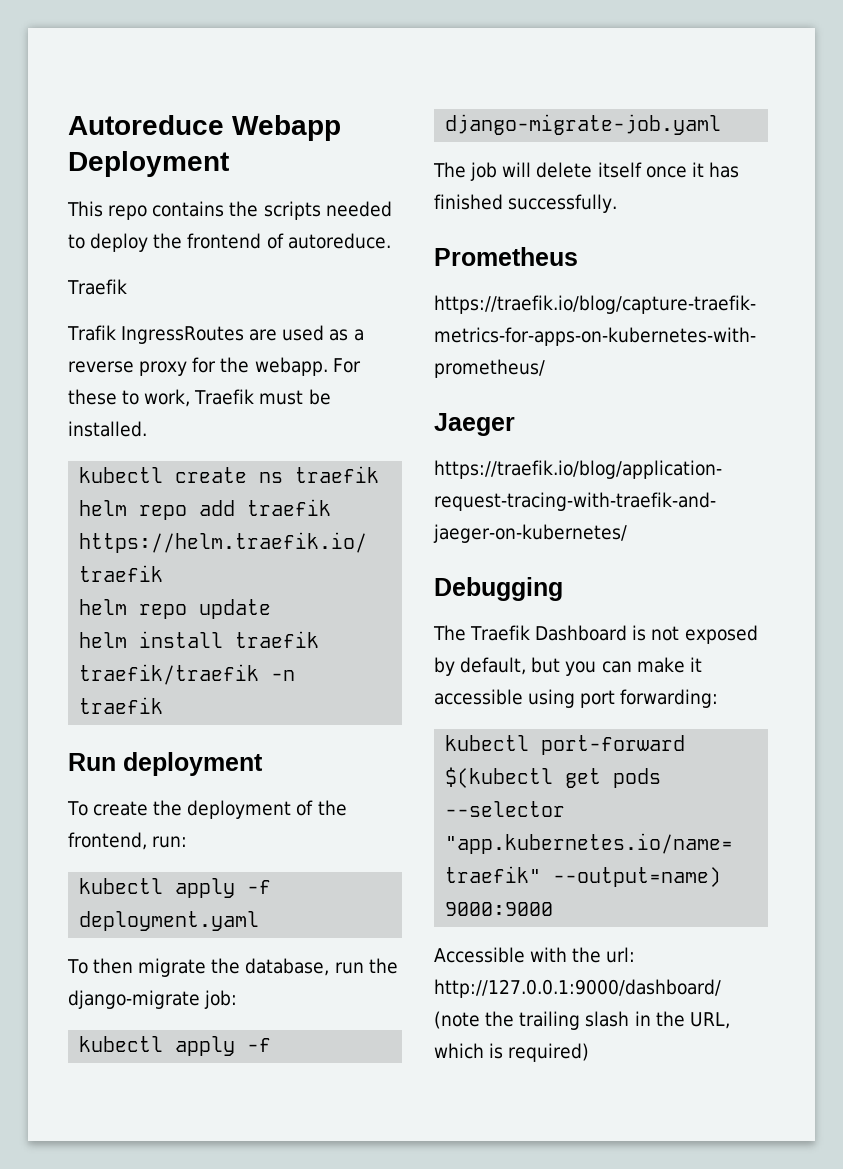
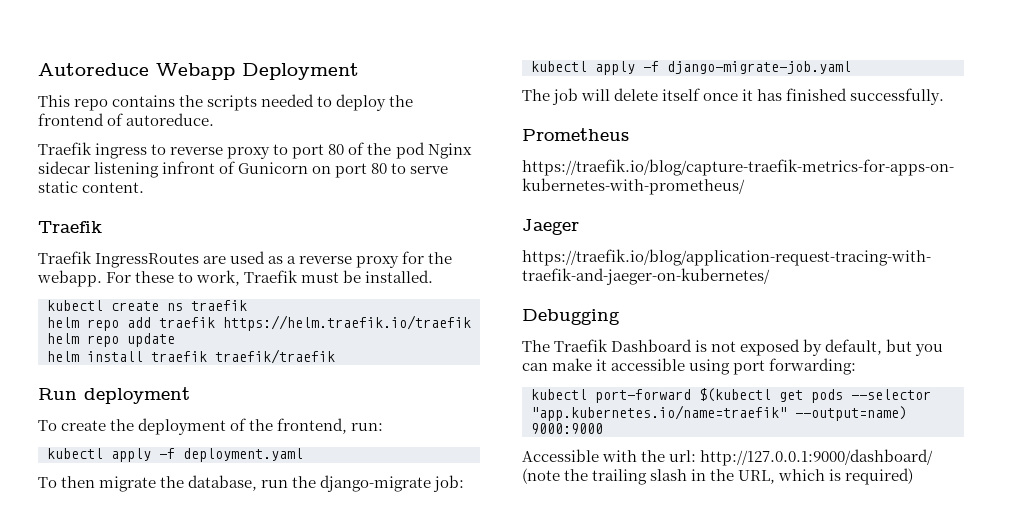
  This repo contains the scripts needed to deploy the frontend of autoreduce.
+ Traefik ingress to reverse proxy to port 80 of the pod Nginx sidecar listening infront of Gunicorn on port 80 to serve static content.
  Traefik
- Trafik IngressRoutes are used as a reverse proxy for the webapp.
+ Traefik IngressRoutes are used as a reverse proxy for the webapp.
- helm install traefik traefik/traefik -n traefik
+ helm install traefik traefik/traefik

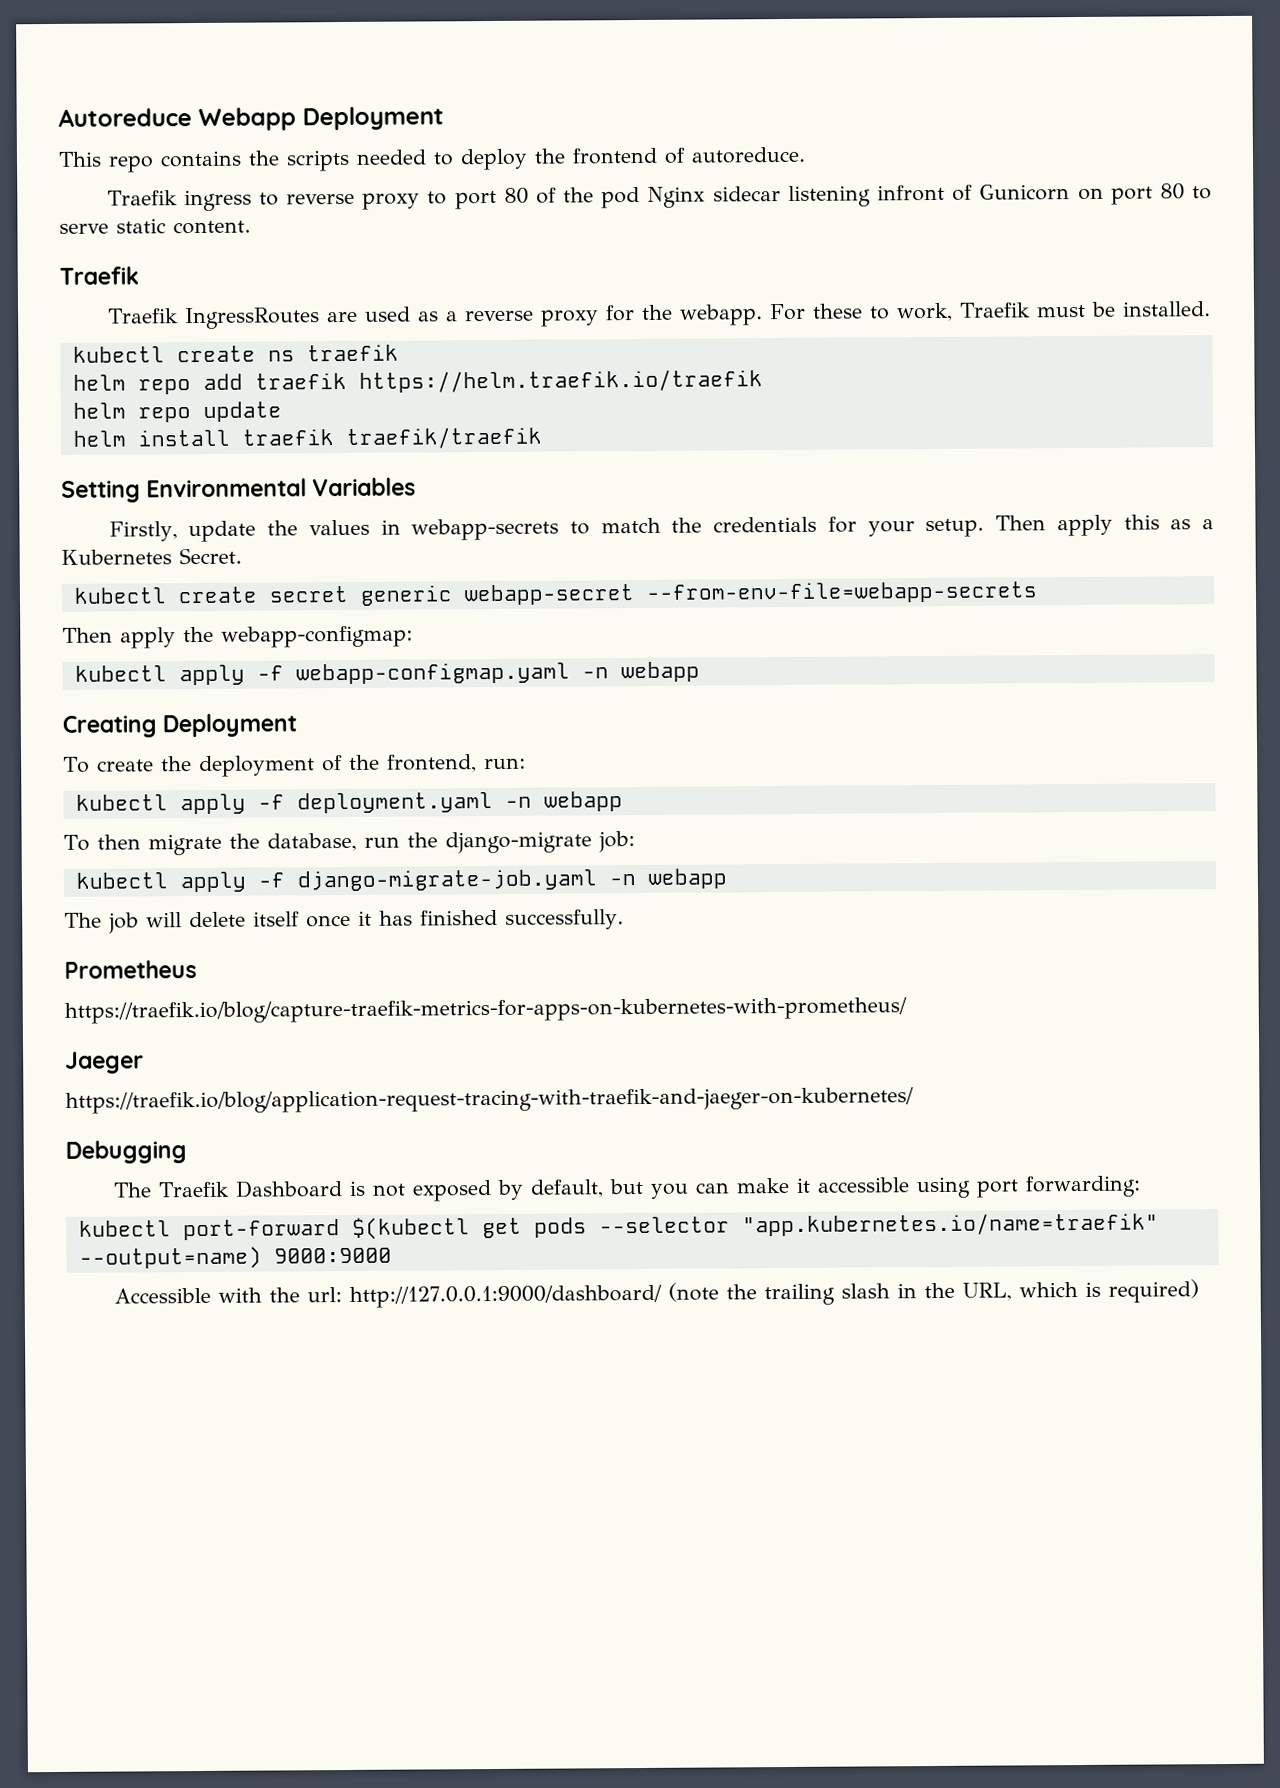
- Run deployment
+ Setting Environmental Variables
+ Firstly, update the values in webapp-secrets to match the credentials for your setup. Then apply this as a Kubernetes Secret.
+ kubectl create secret generic webapp-secret --from-env-file=webapp-secrets
+ Then apply the webapp-configmap:
+ kubectl apply -f webapp-configmap.yaml -n webapp
+ Creating Deployment
- kubectl apply -f deployment.yaml
+ kubectl apply -f deployment.yaml -n webapp
- kubectl apply -f django-migrate-job.yaml
+ kubectl apply -f django-migrate-job.yaml -n webapp

